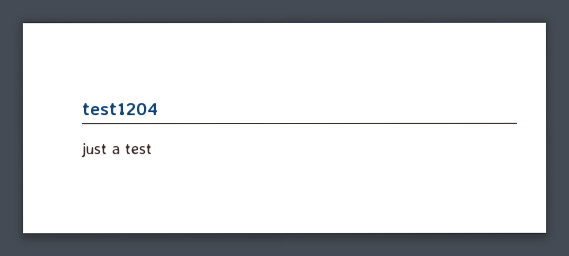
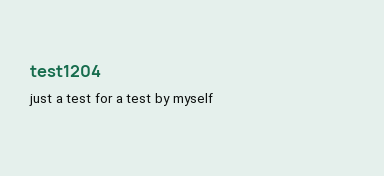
- just a test
+ just a test for a test by myself

